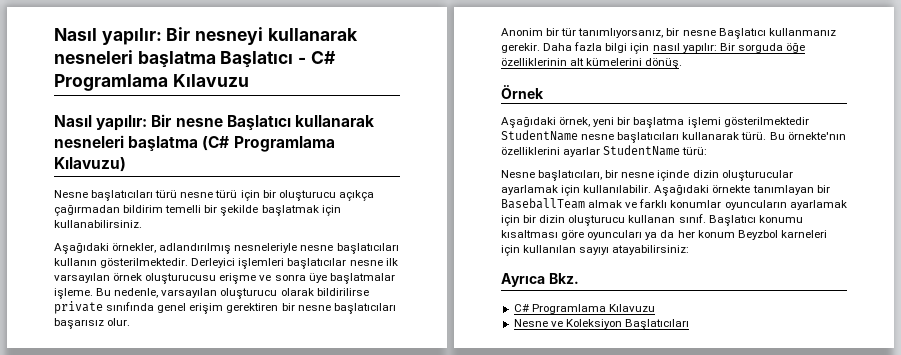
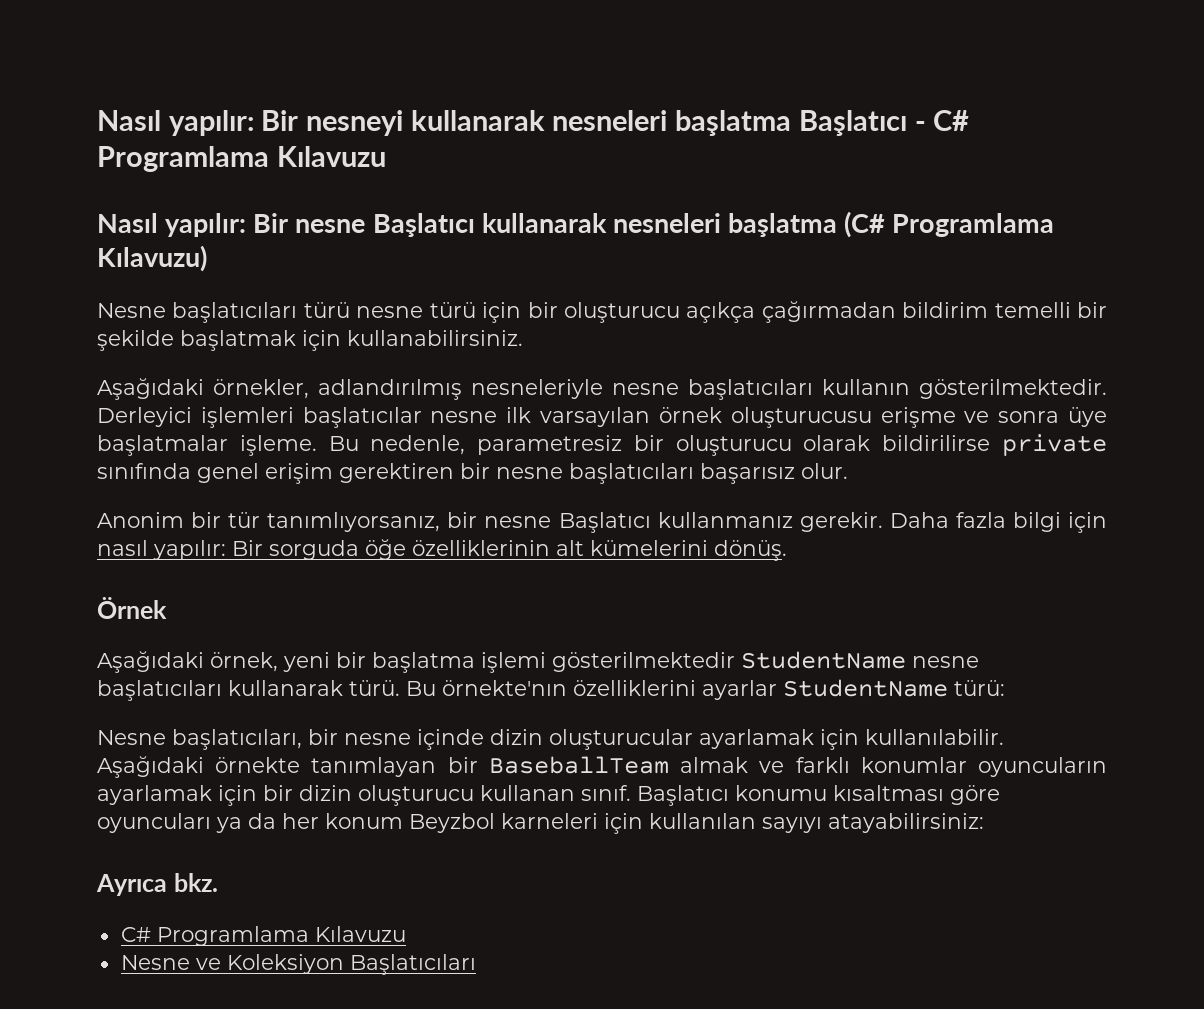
- Bu nedenle, varsayılan oluşturucu olarak bildirilirse private sınıfında genel erişim gerektiren bir nesne başlatıcıları başarısız olur.
+ Bu nedenle, parametresiz bir oluşturucu olarak bildirilirse private sınıfında genel erişim gerektiren bir nesne başlatıcıları başarısız olur.
- Ayrıca Bkz.
+ Ayrıca bkz.

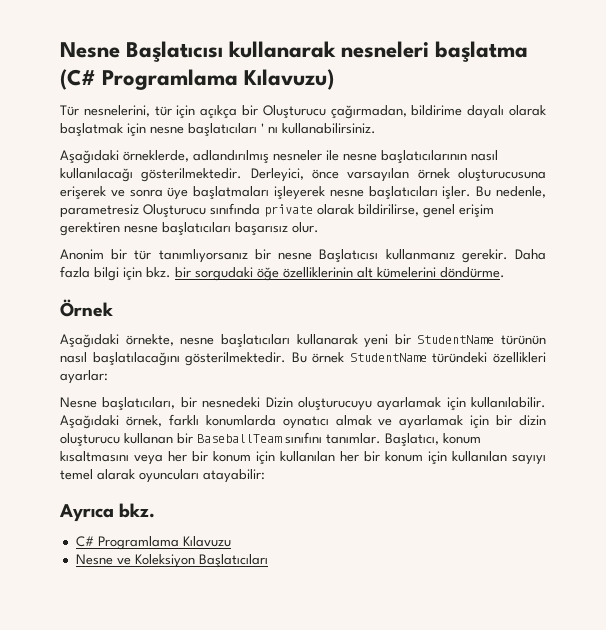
- Nasıl yapılır: Bir nesneyi kullanarak nesneleri başlatma Başlatıcı - C# Programlama Kılavuzu
- Nasıl yapılır: Bir nesne Başlatıcı kullanarak nesneleri başlatma (C# Programlama Kılavuzu)
+ Nesne Başlatıcısı kullanarak nesneleri başlatma (C# Programlama Kılavuzu)
- Nesne başlatıcıları türü nesne türü için bir oluşturucu açıkça çağırmadan bildirim temelli bir şekilde başlatmak için kullanabilirsiniz.
- Aşağıdaki örnekler, adlandırılmış nesneleriyle nesne başlatıcıları kullanın gösterilmektedir. Derleyici işlemleri başlatıcılar nesne ilk varsayılan örnek oluşturucusu erişme ve sonra üye başlatmalar işleme. Bu nedenle, parametresiz bir oluşturucu olarak bildirilirse private sınıfında genel erişim gerektiren bir nesne başlatıcıları başarısız olur.
+ Tür nesnelerini, tür için açıkça bir Oluşturucu çağırmadan, bildirime dayalı olarak başlatmak için nesne başlatıcıları ' nı kullanabilirsiniz.
+ Aşağıdaki örneklerde, adlandırılmış nesneler ile nesne başlatıcılarının nasıl kullanılacağı gösterilmektedir. Derleyici, önce varsayılan örnek oluşturucusuna erişerek ve sonra üye başlatmaları işleyerek nesne başlatıcıları işler. Bu nedenle, parametresiz Oluşturucu sınıfında private olarak bildirilirse, genel erişim gerektiren nesne başlatıcıları başarısız olur.
- Anonim bir tür tanımlıyorsanız, bir nesne Başlatıcı kullanmanız gerekir.
+ Anonim bir tür tanımlıyorsanız bir nesne Başlatıcısı kullanmanız gerekir.
- Daha fazla bilgi için nasıl yapılır: Bir sorguda öğe özelliklerinin alt kümelerini dönüş.
+ Daha fazla bilgi için bkz. bir sorgudaki öğe özelliklerinin alt kümelerini döndürme.
- Aşağıdaki örnek, yeni bir başlatma işlemi gösterilmektedir StudentName nesne başlatıcıları kullanarak türü. Bu örnekte'nın özelliklerini ayarlar StudentName türü:
- Nesne başlatıcıları, bir nesne içinde dizin oluşturucular ayarlamak için kullanılabilir. Aşağıdaki örnekte tanımlayan bir BaseballTeam almak ve farklı konumlar oyuncuların ayarlamak için bir dizin oluşturucu kullanan sınıf. Başlatıcı konumu kısaltması göre oyuncuları ya da her konum Beyzbol karneleri için kullanılan sayıyı atayabilirsiniz:
+ Aşağıdaki örnekte, nesne başlatıcıları kullanarak yeni bir StudentName türünün nasıl başlatılacağını gösterilmektedir. Bu örnek StudentName türündeki özellikleri ayarlar:
+ Nesne başlatıcıları, bir nesnedeki Dizin oluşturucuyu ayarlamak için kullanılabilir. Aşağıdaki örnek, farklı konumlarda oynatıcı almak ve ayarlamak için bir dizin oluşturucu kullanan bir BaseballTeam sınıfını tanımlar. Başlatıcı, konum kısaltmasını veya her bir konum için kullanılan her bir konum için kullanılan sayıyı temel alarak oyuncuları atayabilir:

